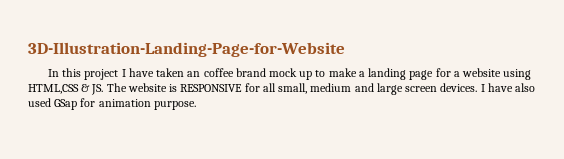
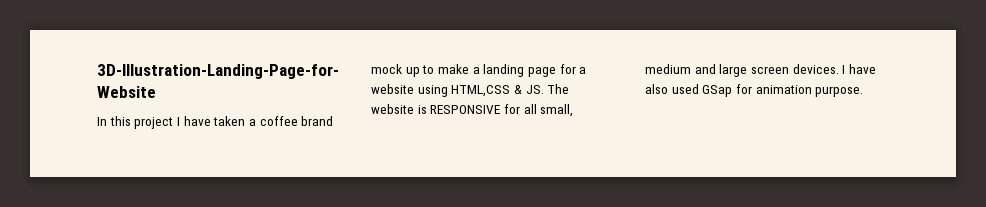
- In this project I have taken an coffee brand mock up to make a landing page for a website using HTML,CSS & JS. The website is RESPONSIVE for all small, medium and large screen devices.
+ In this project I have taken a coffee brand mock up to make a landing page for a website using HTML,CSS & JS. The website is RESPONSIVE for all small, medium and large screen devices.

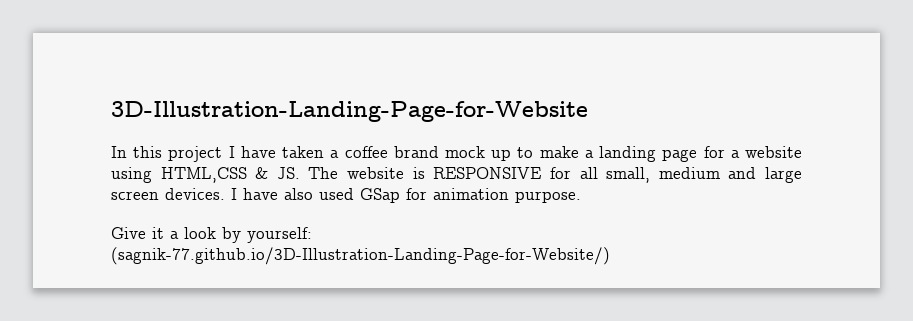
+ Give it a look by yourself: (sagnik-77.github.io/3D-Illustration-Landing-Page-for-Website/)

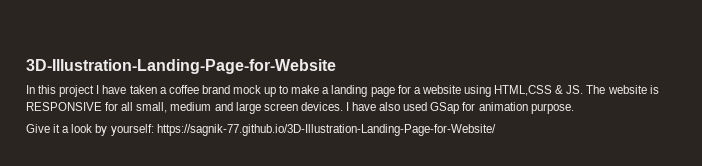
- Give it a look by yourself: (sagnik-77.github.io/3D-Illustration-Landing-Page-for-Website/)
+ Give it a look by yourself: https://sagnik-77.github.io/3D-Illustration-Landing-Page-for-Website/

